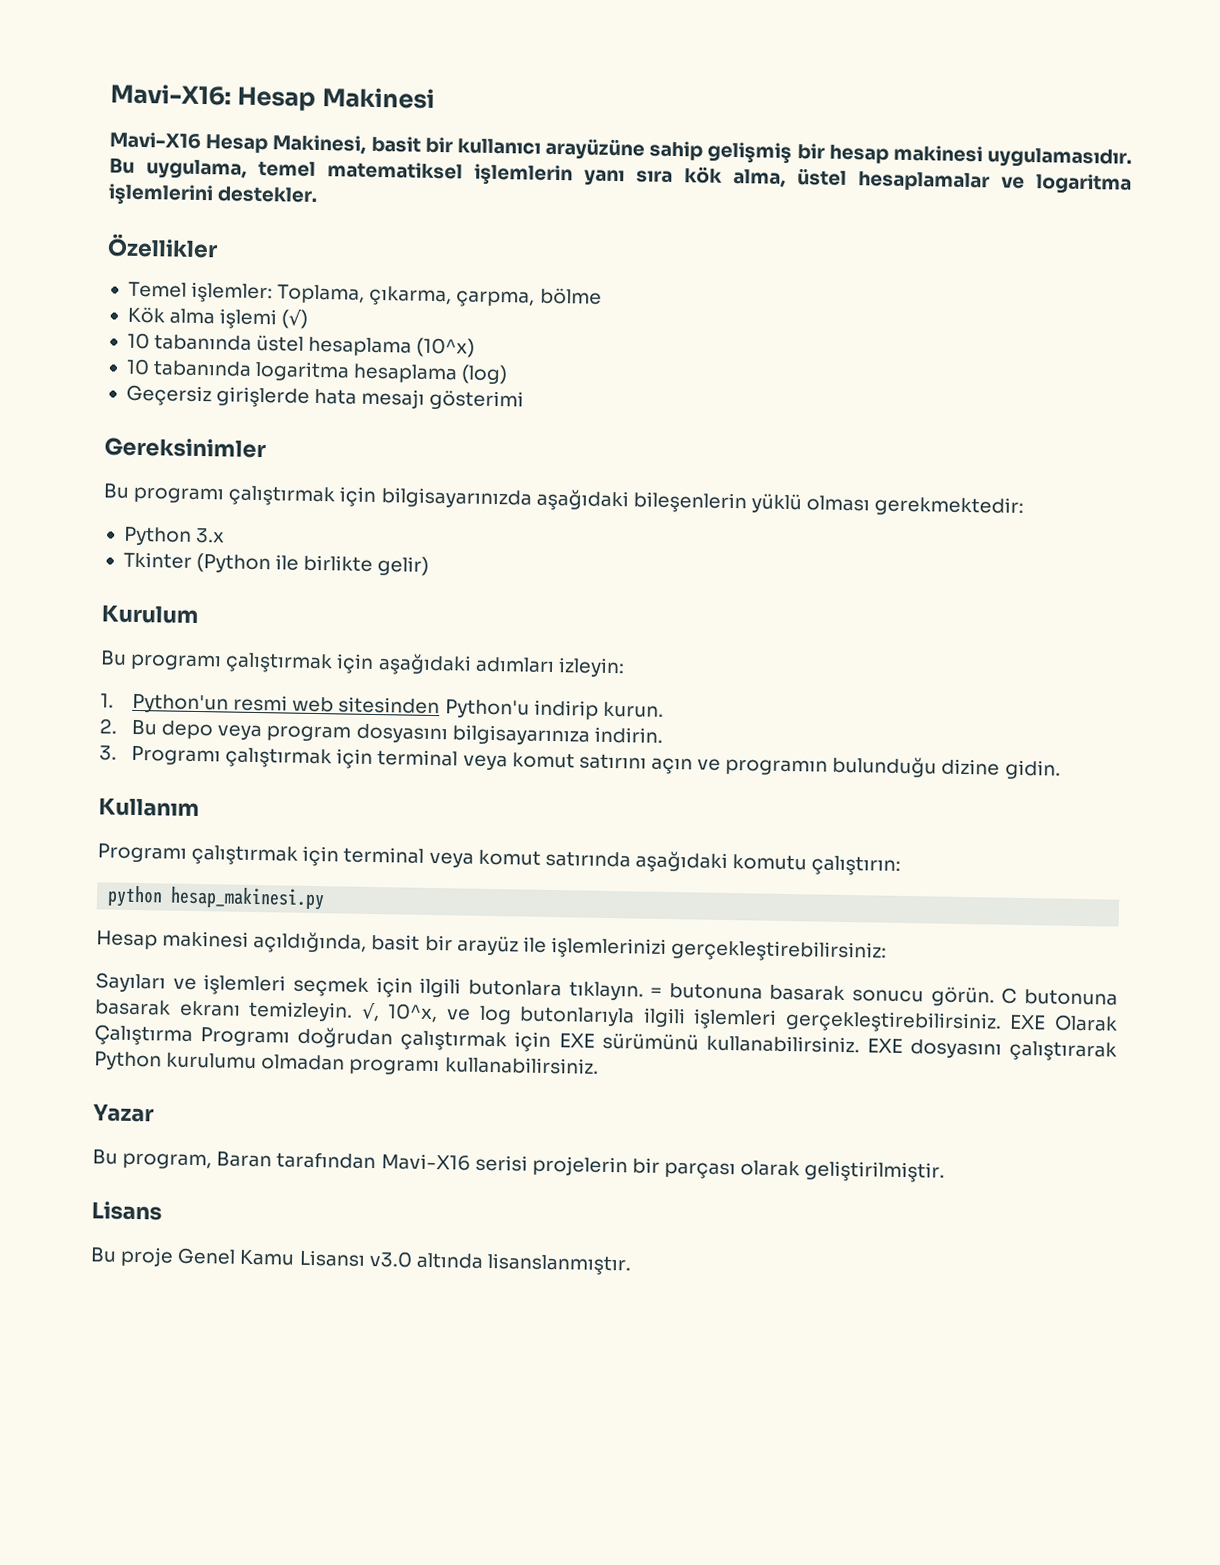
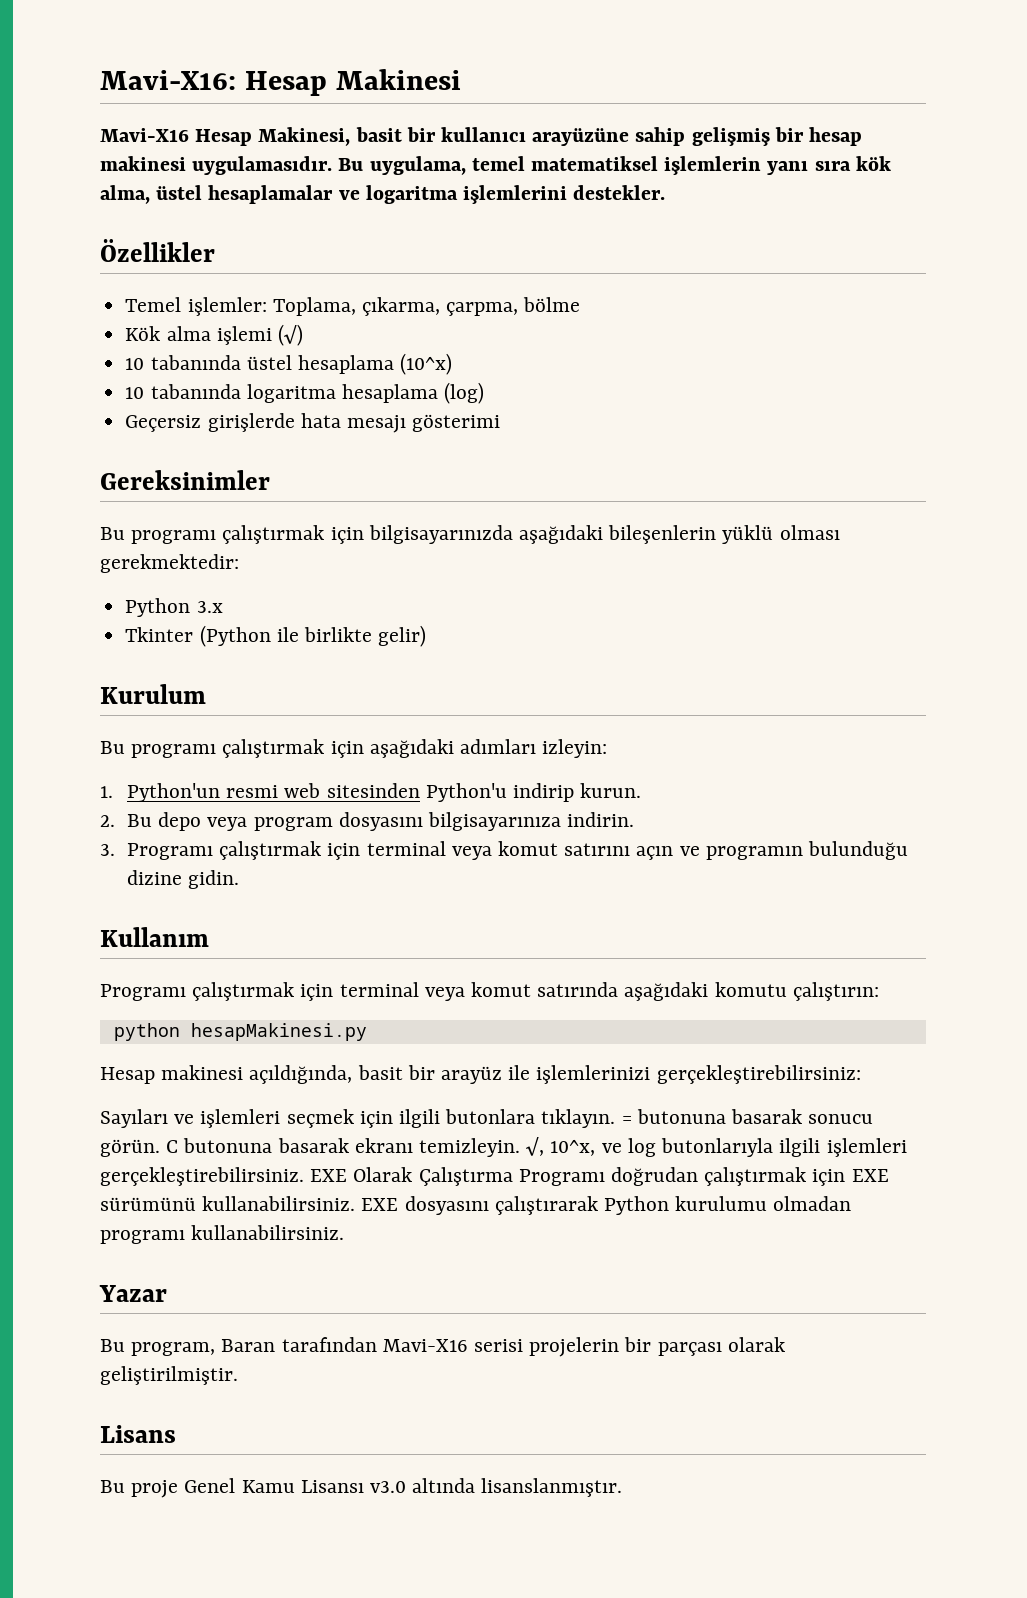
- python hesap_makinesi.py
+ python hesapMakinesi.py

